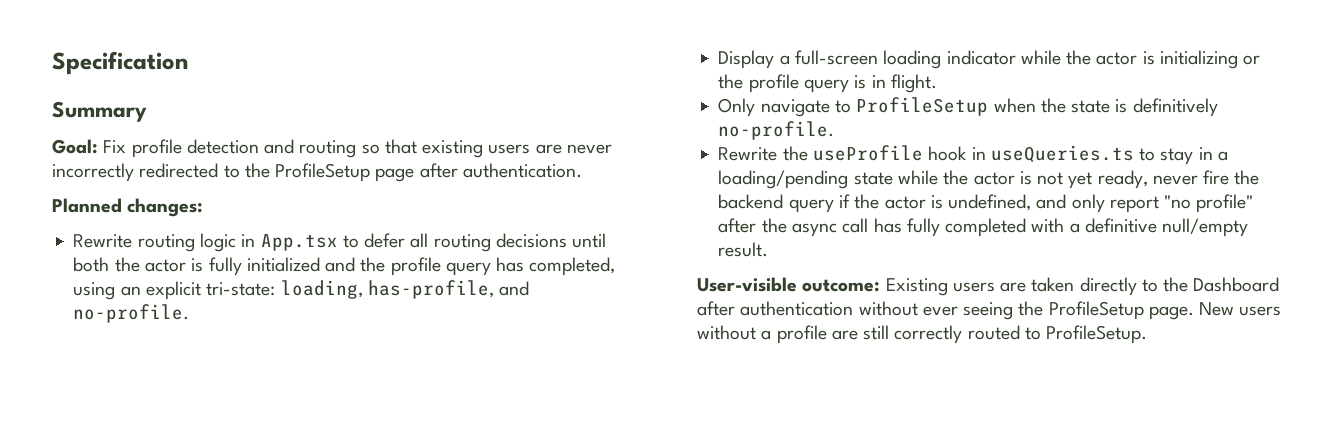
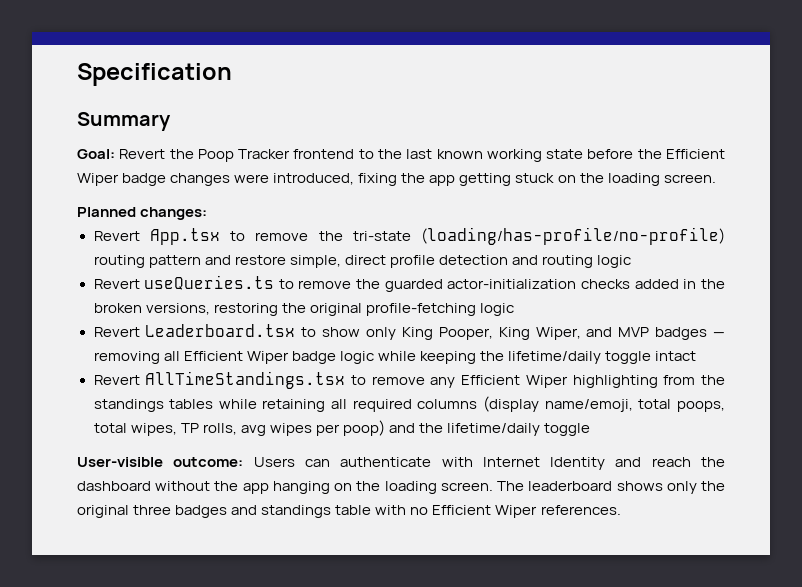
- Goal: Fix profile detection and routing so that existing users are never incorrectly redirected to the ProfileSetup page after authentication.
+ Goal: Revert the Poop Tracker frontend to the last known working state before the Efficient Wiper badge changes were introduced, fixing the app getting stuck on the loading screen.
  Planned changes:
- Rewrite routing logic in App.tsx to defer all routing decisions until both the actor is fully initialized and the profile query has completed, using an explicit tri-state: loading, has-profile, and no-profile.
- Display a full-screen loading indicator while the actor is initializing or the profile query is in flight.
- Only navigate to ProfileSetup when the state is definitively no-profile.
- Rewrite the useProfile hook in useQueries.ts to stay in a loading/pending state while the actor is not yet ready, never fire the backend query if the actor is undefined, and only report "no profile" after the async call has fully completed with a definitive null/empty result.
- User-visible outcome: Existing users are taken directly to the Dashboard after authentication without ever seeing the ProfileSetup page. New users without a profile are still correctly routed to ProfileSetup.
+ Revert App.tsx to remove the tri-state (loading/has-profile/no-profile) routing pattern and restore simple, direct profile detection and routing logic
+ Revert useQueries.ts to remove the guarded actor-initialization checks added in the broken versions, restoring the original profile-fetching logic
+ Revert Leaderboard.tsx to show only King Pooper, King Wiper, and MVP badges — removing all Efficient Wiper badge logic while keeping the lifetime/daily toggle intact
+ Revert AllTimeStandings.tsx to remove any Efficient Wiper highlighting from the standings tables while retaining all required columns (display name/emoji, total poops, total wipes, TP rolls, avg wipes per poop) and the lifetime/daily toggle
+ User-visible outcome: Users can authenticate with Internet Identity and reach the dashboard without the app hanging on the loading screen. The leaderboard shows only the original three badges and standings table with no Efficient Wiper references.

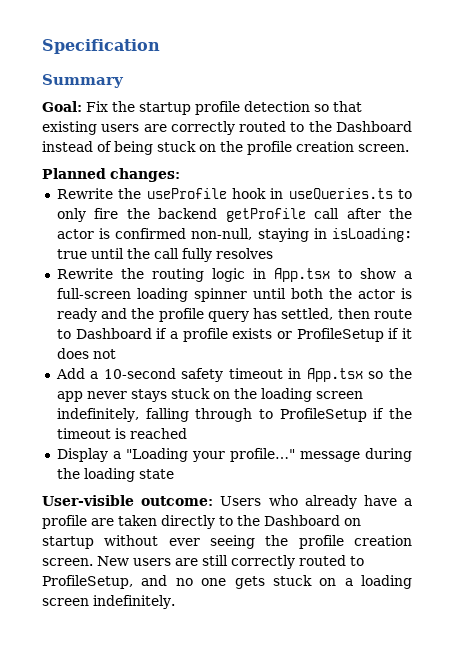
- Goal: Revert the Poop Tracker frontend to the last known working state before the Efficient Wiper badge changes were introduced, fixing the app getting stuck on the loading screen.
+ Goal: Fix the startup profile detection so that existing users are correctly routed to the Dashboard instead of being stuck on the profile creation screen.
- Revert App.tsx to remove the tri-state (loading/has-profile/no-profile) routing pattern and restore simple, direct profile detection and routing logic
- Revert useQueries.ts to remove the guarded actor-initialization checks added in the broken versions, restoring the original profile-fetching logic
- Revert Leaderboard.tsx to show only King Pooper, King Wiper, and MVP badges — removing all Efficient Wiper badge logic while keeping the lifetime/daily toggle intact
- Revert AllTimeStandings.tsx to remove any Efficient Wiper highlighting from the standings tables while retaining all required columns (display name/emoji, total poops, total wipes, TP rolls, avg wipes per poop) and the lifetime/daily toggle
- User-visible outcome: Users can authenticate with Internet Identity and reach the dashboard without the app hanging on the loading screen. The leaderboard shows only the original three badges and standings table with no Efficient Wiper references.
+ Rewrite the useProfile hook in useQueries.ts to only fire the backend getProfile call after the actor is confirmed non-null, staying in isLoading: true until the call fully resolves
+ Rewrite the routing logic in App.tsx to show a full-screen loading spinner until both the actor is ready and the profile query has settled, then route to Dashboard if a profile exists or ProfileSetup if it does not
+ Add a 10-second safety timeout in App.tsx so the app never stays stuck on the loading screen indefinitely, falling through to ProfileSetup if the timeout is reached
+ Display a "Loading your profile…" message during the loading state
+ User-visible outcome: Users who already have a profile are taken directly to the Dashboard on startup without ever seeing the profile creation screen. New users are still correctly routed to ProfileSetup, and no one gets stuck on a loading screen indefinitely.

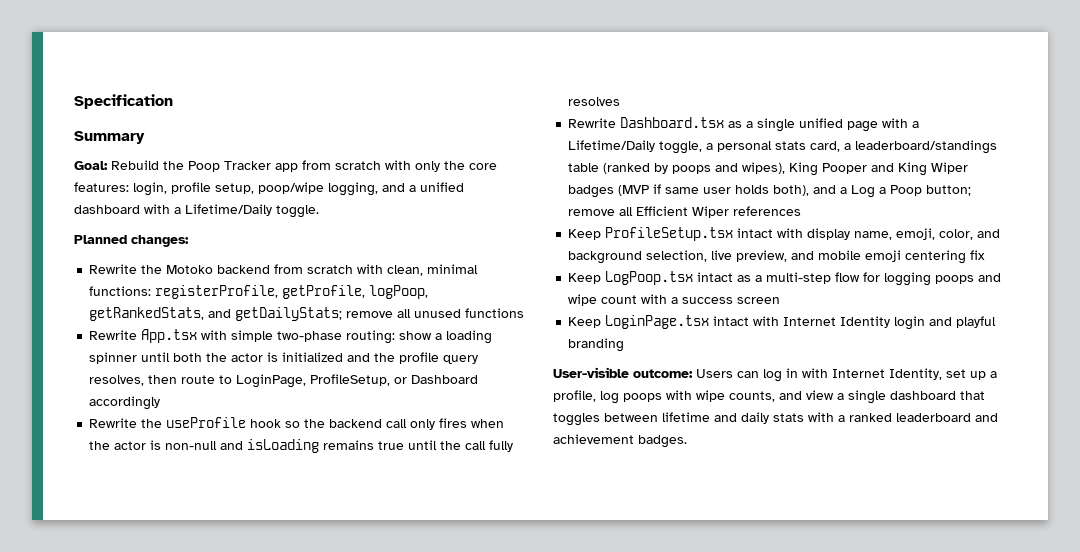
- Goal: Fix the startup profile detection so that existing users are correctly routed to the Dashboard instead of being stuck on the profile creation screen.
+ Goal: Rebuild the Poop Tracker app from scratch with only the core features: login, profile setup, poop/wipe logging, and a unified dashboard with a Lifetime/Daily toggle.
  Planned changes:
- Rewrite the useProfile hook in useQueries.ts to only fire the backend getProfile call after the actor is confirmed non-null, staying in isLoading: true until the call fully resolves
+ Rewrite the Motoko backend from scratch with clean, minimal functions: registerProfile, getProfile, logPoop, getRankedStats, and getDailyStats; remove all unused functions
+ Rewrite App.tsx with simple two-phase routing: show a loading spinner until both the actor is initialized and the profile query resolves, then route to LoginPage, ProfileSetup, or Dashboard accordingly
+ Rewrite the useProfile hook so the backend call only fires when the actor is non-null and isLoading remains true until the call fully resolves
- Rewrite the routing logic in App.tsx to show a full-screen loading spinner until both the actor is ready and the profile query has settled, then route to Dashboard if a profile exists or ProfileSetup if it does not
- Add a 10-second safety timeout in App.tsx so the app never stays stuck on the loading screen indefinitely, falling through to ProfileSetup if the timeout is reached
- Display a "Loading your profile…" message during the loading state
- User-visible outcome: Users who already have a profile are taken directly to the Dashboard on startup without ever seeing the profile creation screen. New users are still correctly routed to ProfileSetup, and no one gets stuck on a loading screen indefinitely.
+ Rewrite Dashboard.tsx as a single unified page with a Lifetime/Daily toggle, a personal stats card, a leaderboard/standings table (ranked by poops and wipes), King Pooper and King Wiper badges (MVP if same user holds both), and a Log a Poop button; remove all Efficient Wiper references
+ Keep ProfileSetup.tsx intact with display name, emoji, color, and background selection, live preview, and mobile emoji centering fix
+ Keep LogPoop.tsx intact as a multi-step flow for logging poops and wipe count with a success screen
+ Keep LoginPage.tsx intact with Internet Identity login and playful branding
+ User-visible outcome: Users can log in with Internet Identity, set up a profile, log poops with wipe counts, and view a single dashboard that toggles between lifetime and daily stats with a ranked leaderboard and achievement badges.

